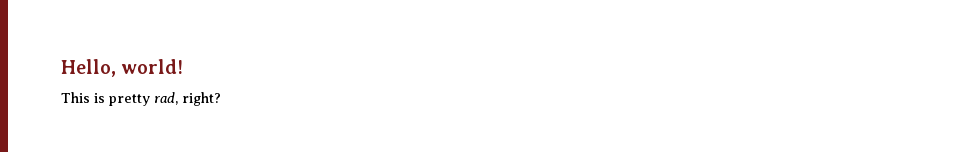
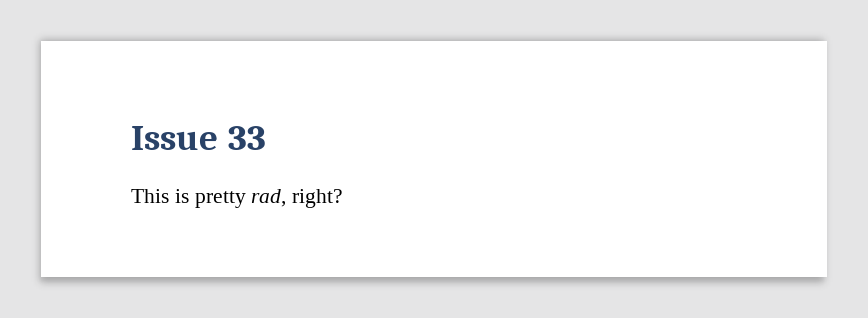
- Hello, world!
+ Issue 33

